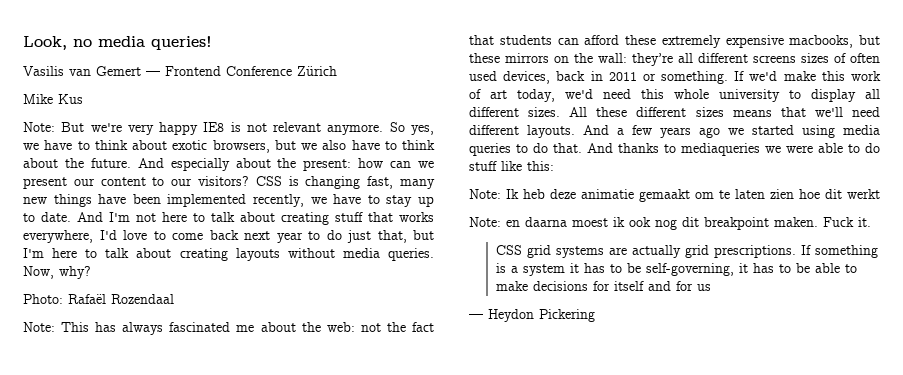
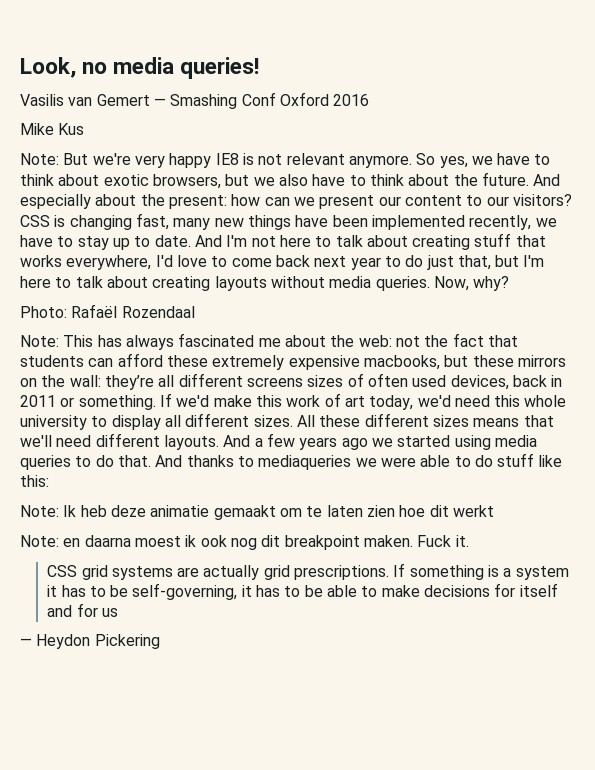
- Vasilis van Gemert — Frontend Conference Zürich
+ Vasilis van Gemert — Smashing Conf Oxford 2016

